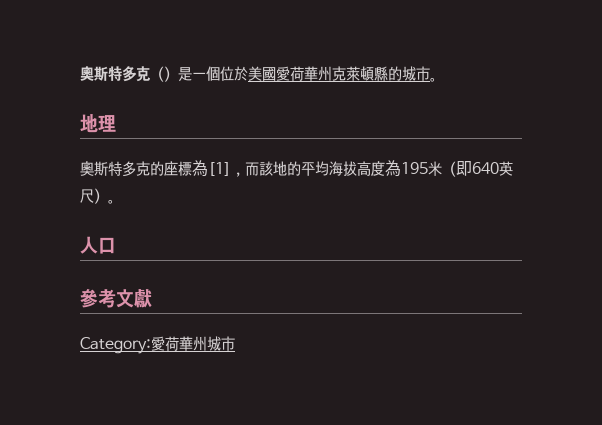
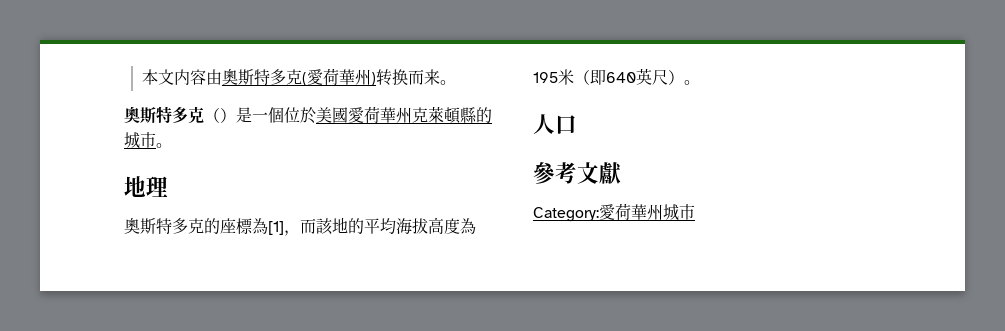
+ 本文内容由奧斯特多克(愛荷華州)转换而来。

